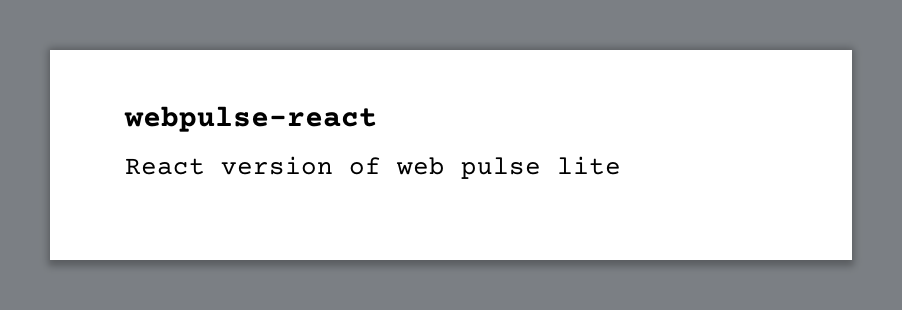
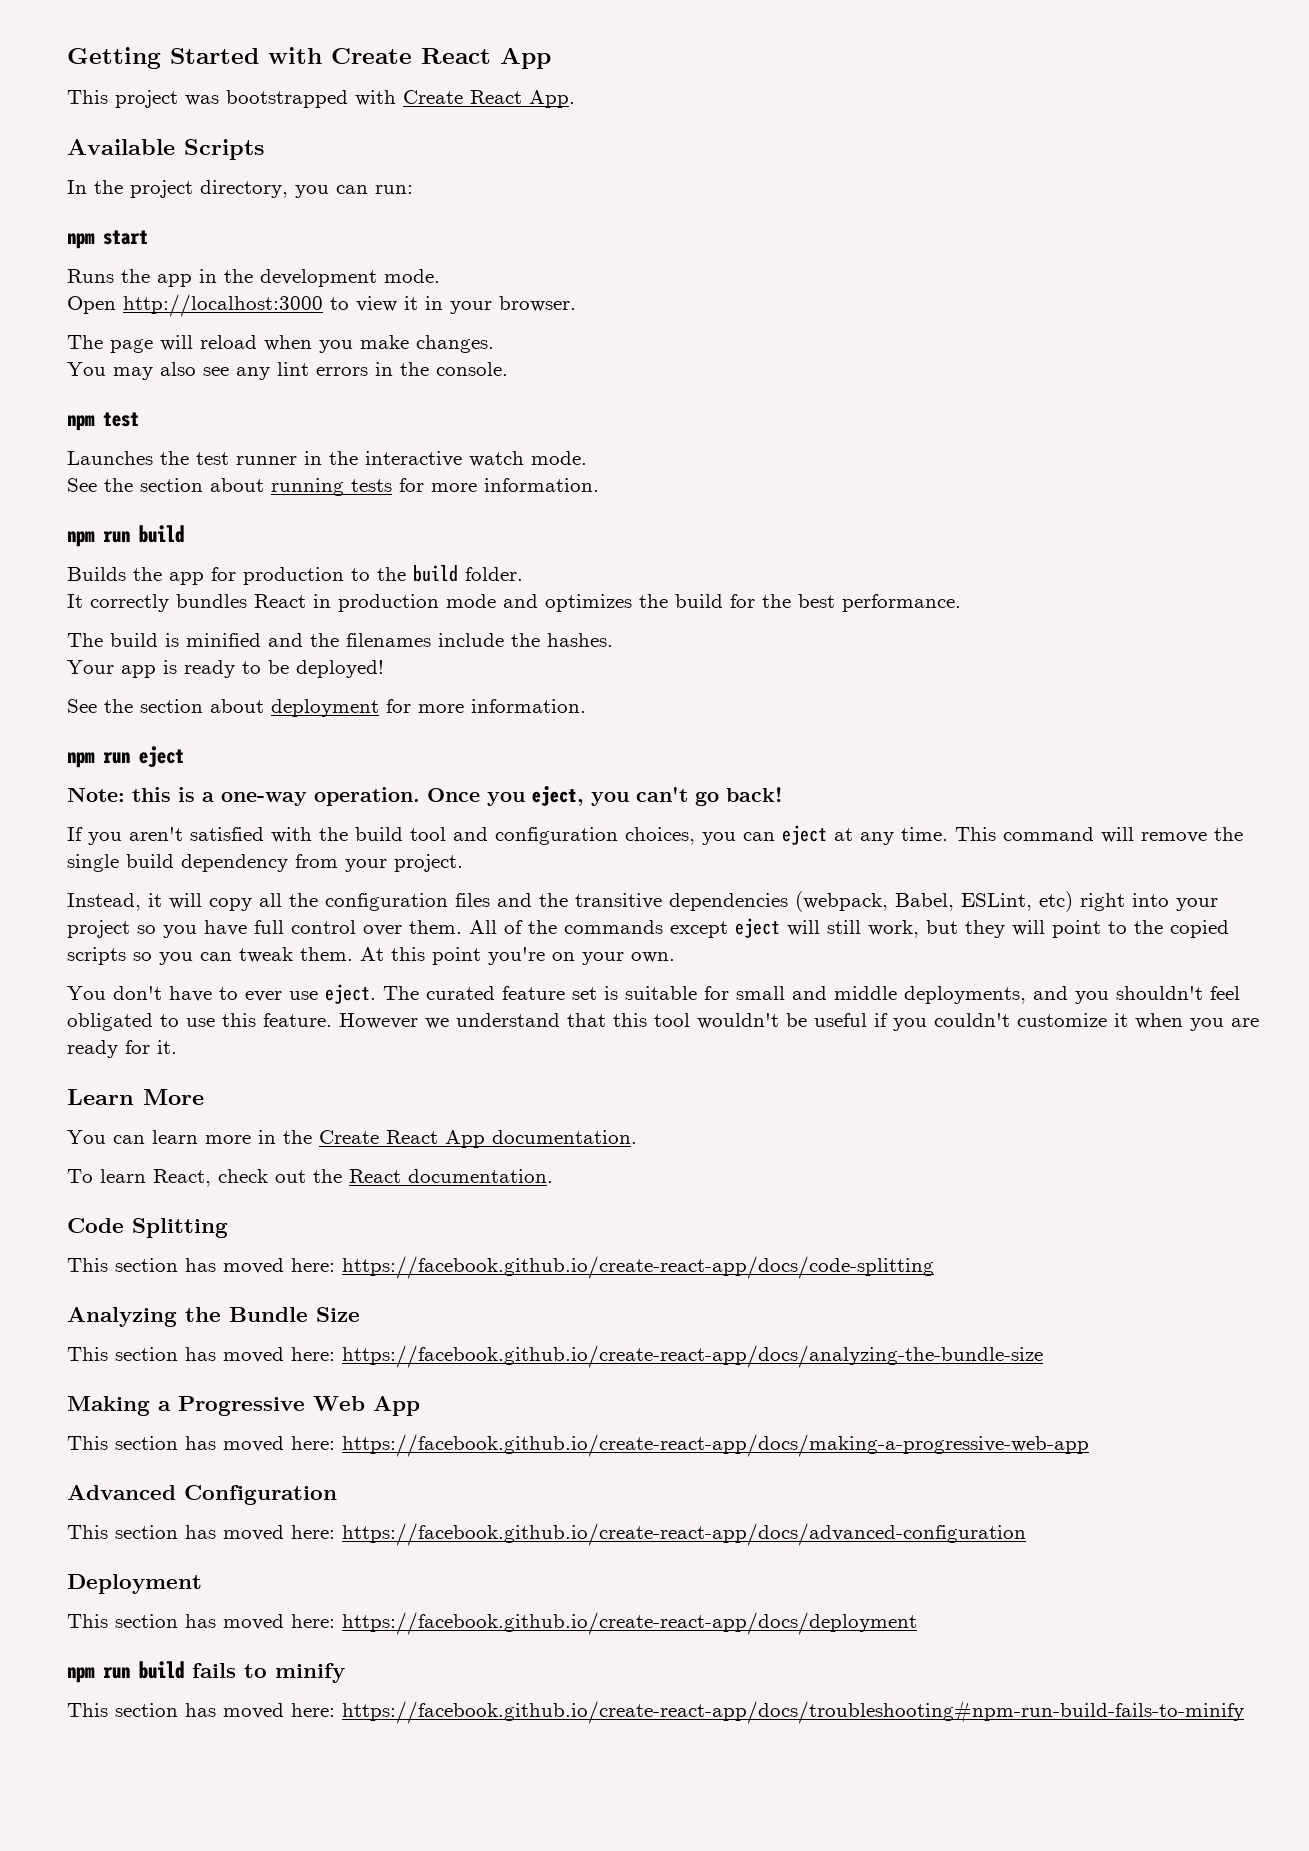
- webpulse-react
- React version of web pulse lite
+ Getting Started with Create React App
+ This project was bootstrapped with Create React App.
+ Available Scripts
+ In the project directory, you can run:
+ npm start
+ Runs the app in the development mode.
+ Open http://localhost:3000 to view it in your browser.
+ The page will reload when you make changes.
+ You may also see any lint errors in the console.
+ npm test
+ Launches the test runner in the interactive watch mode.
+ See the section about running tests for more information.
+ npm run build
+ Builds the app for production to the build folder.
+ It correctly bundles React in production mode and optimizes the build for the best performance.
+ The build is minified and the filenames include the hashes.
+ Your app is ready to be deployed!
+ See the section about deployment for more information.
+ npm run eject
+ Note: this is a one-way operation. Once you eject, you can't go back!
+ If you aren't satisfied with the build tool and configuration choices, you can eject at any time. This command will remove the single build dependency from your project.
+ Instead, it will copy all the configuration files and the transitive dependencies (webpack, Babel, ESLint, etc) right into your project so you have full control over them. All of the commands except eject will still work, but they will point to the copied scripts so you can tweak them. At this point you're on your own.
+ You don't have to ever use eject. The curated feature set is suitable for small and middle deployments, and you shouldn't feel obligated to use this feature. However we understand that this tool wouldn't be useful if you couldn't customize it when you are ready for it.
+ Learn More
+ You can learn more in the Create React App documentation.
+ To learn React, check out the React documentation.
+ Code Splitting
+ This section has moved here: https://facebook.github.io/create-react-app/docs/code-splitting
+ Analyzing the Bundle Size
+ This section has moved here: https://facebook.github.io/create-react-app/docs/analyzing-the-bundle-size
+ Making a Progressive Web App
+ This section has moved here: https://facebook.github.io/create-react-app/docs/making-a-progressive-web-app
+ Advanced Configuration
+ This section has moved here: https://facebook.github.io/create-react-app/docs/advanced-configuration
+ Deployment
+ This section has moved here: https://facebook.github.io/create-react-app/docs/deployment
+ npm run build fails to minify
+ This section has moved here: https://facebook.github.io/create-react-app/docs/troubleshooting#npm-run-build-fails-to-minify

